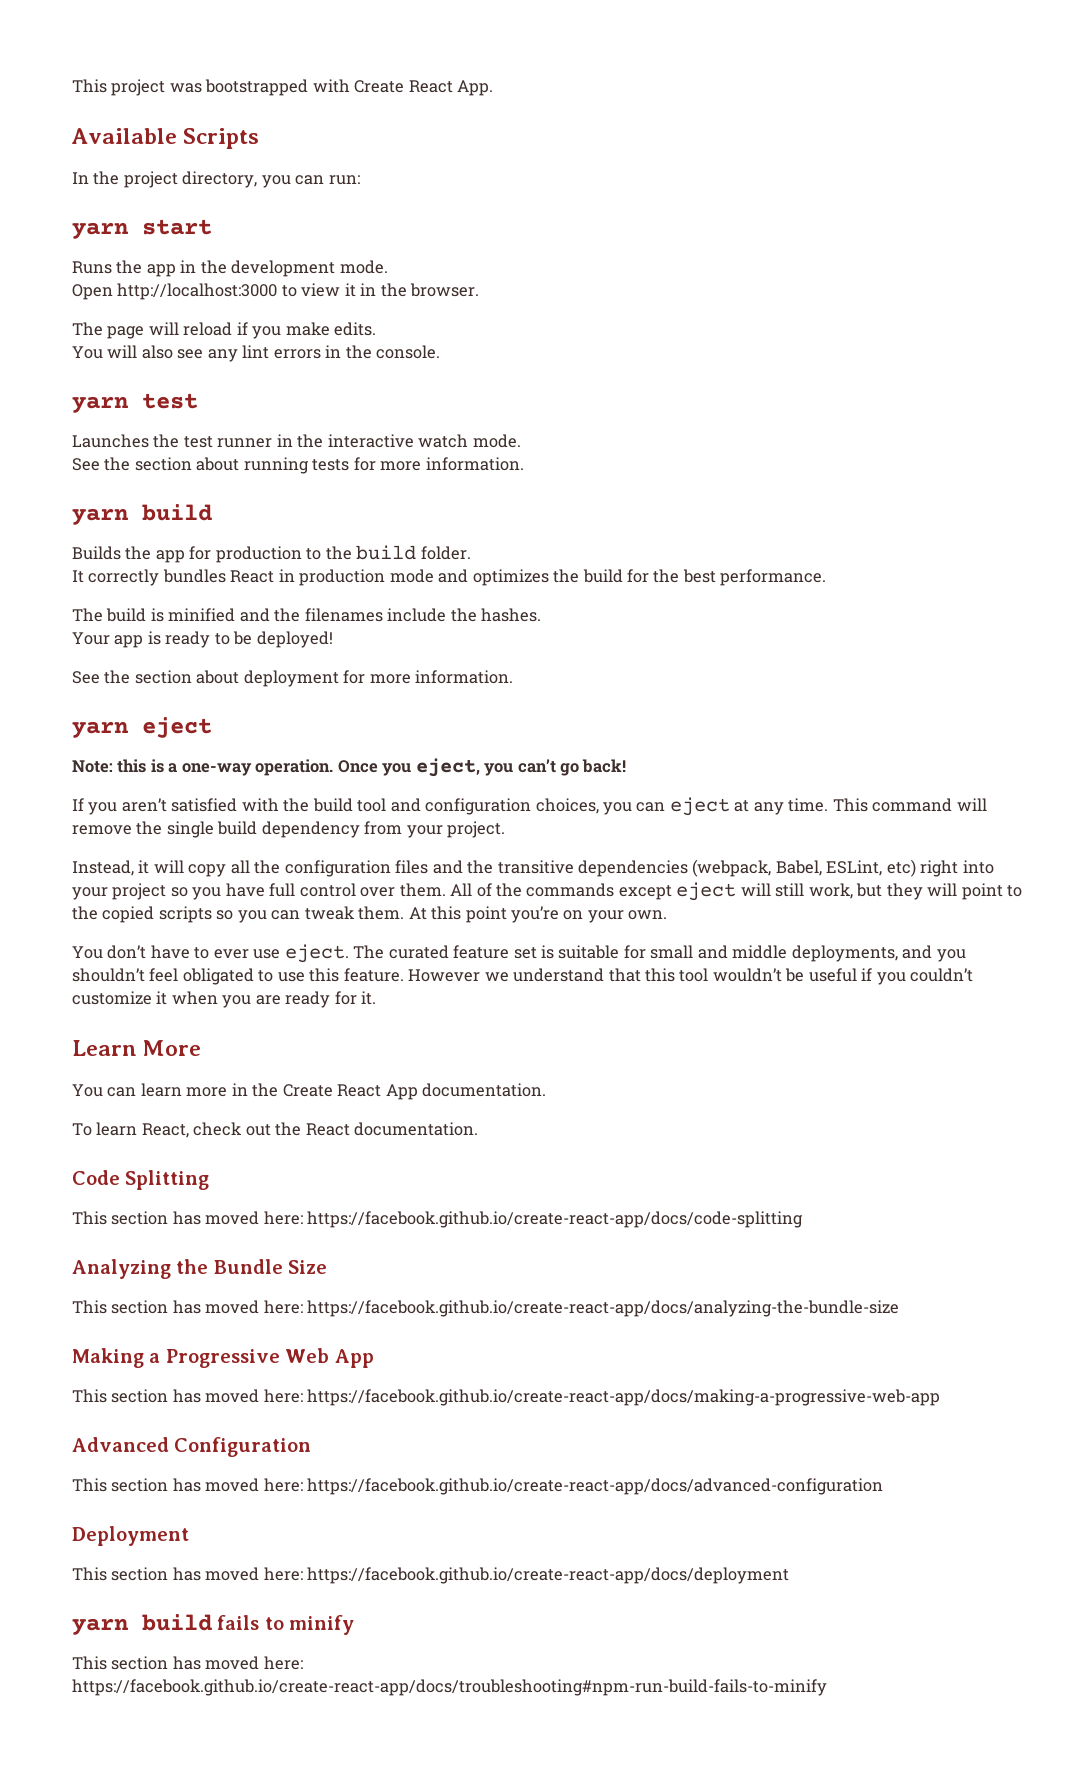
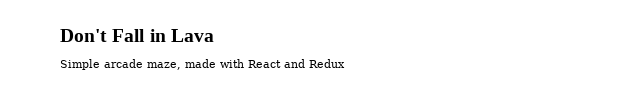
- This project was bootstrapped with Create React App.
- Available Scripts
- In the project directory, you can run:
- yarn start
- Runs the app in the development mode.
- Open http://localhost:3000 to view it in the browser.
- The page will reload if you make edits.
- You will also see any lint errors in the console.
- yarn test
- Launches the test runner in the interactive watch mode.
- See the section about running tests for more information.
- yarn build
- Builds the app for production to the build folder.
- It correctly bundles React in production mode and optimizes the build for the best performance.
- The build is minified and the filenames include the hashes.
- Your app is ready to be deployed!
- See the section about deployment for more information.
- yarn eject
- Note: this is a one-way operation. Once you eject, you can’t go back!
- If you aren’t satisfied with the build tool and configuration choices, you can eject at any time. This command will remove the single build dependency from your project.
- Instead, it will copy all the configuration files and the transitive dependencies (webpack, Babel, ESLint, etc) right into your project so you have full control over them. All of the commands except eject will still work, but they will point to the copied scripts so you can tweak them. At this point you’re on your own.
- You don’t have to ever use eject. The curated feature set is suitable for small and middle deployments, and you shouldn’t feel obligated to use this feature. However we understand that this tool wouldn’t be useful if you couldn’t customize it when you are ready for it.
- Learn More
- You can learn more in the Create React App documentation.
- To learn React, check out the React documentation.
- Code Splitting
- This section has moved here: https://facebook.github.io/create-react-app/docs/code-splitting
- Analyzing the Bundle Size
- This section has moved here: https://facebook.github.io/create-react-app/docs/analyzing-the-bundle-size
- Making a Progressive Web App
- This section has moved here: https://facebook.github.io/create-react-app/docs/making-a-progressive-web-app
- Advanced Configuration
- This section has moved here: https://facebook.github.io/create-react-app/docs/advanced-configuration
- Deployment
- This section has moved here: https://facebook.github.io/create-react-app/docs/deployment
- yarn build fails to minify
- This section has moved here: https://facebook.github.io/create-react-app/docs/troubleshooting#npm-run-build-fails-to-minify
+ Don't Fall in Lava
+ Simple arcade maze, made with React and Redux

